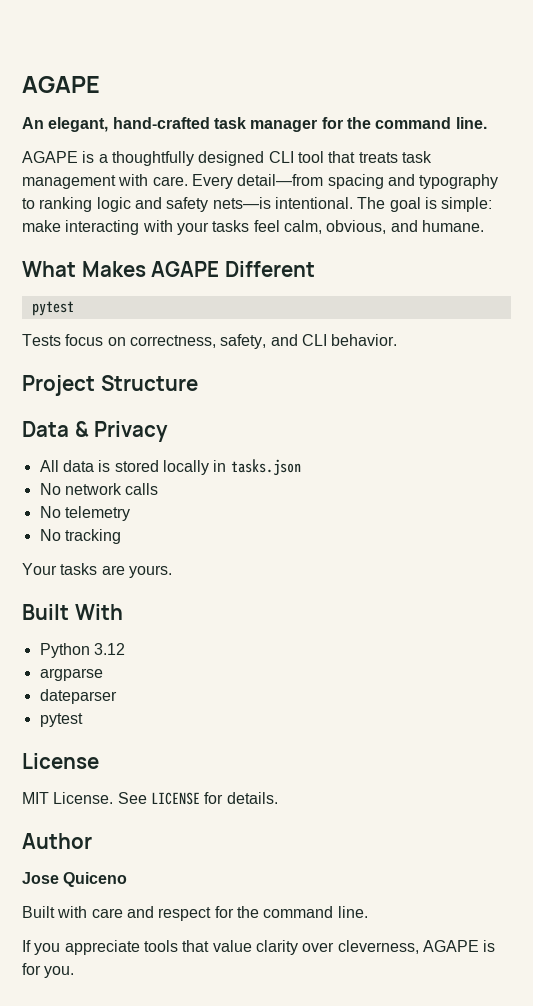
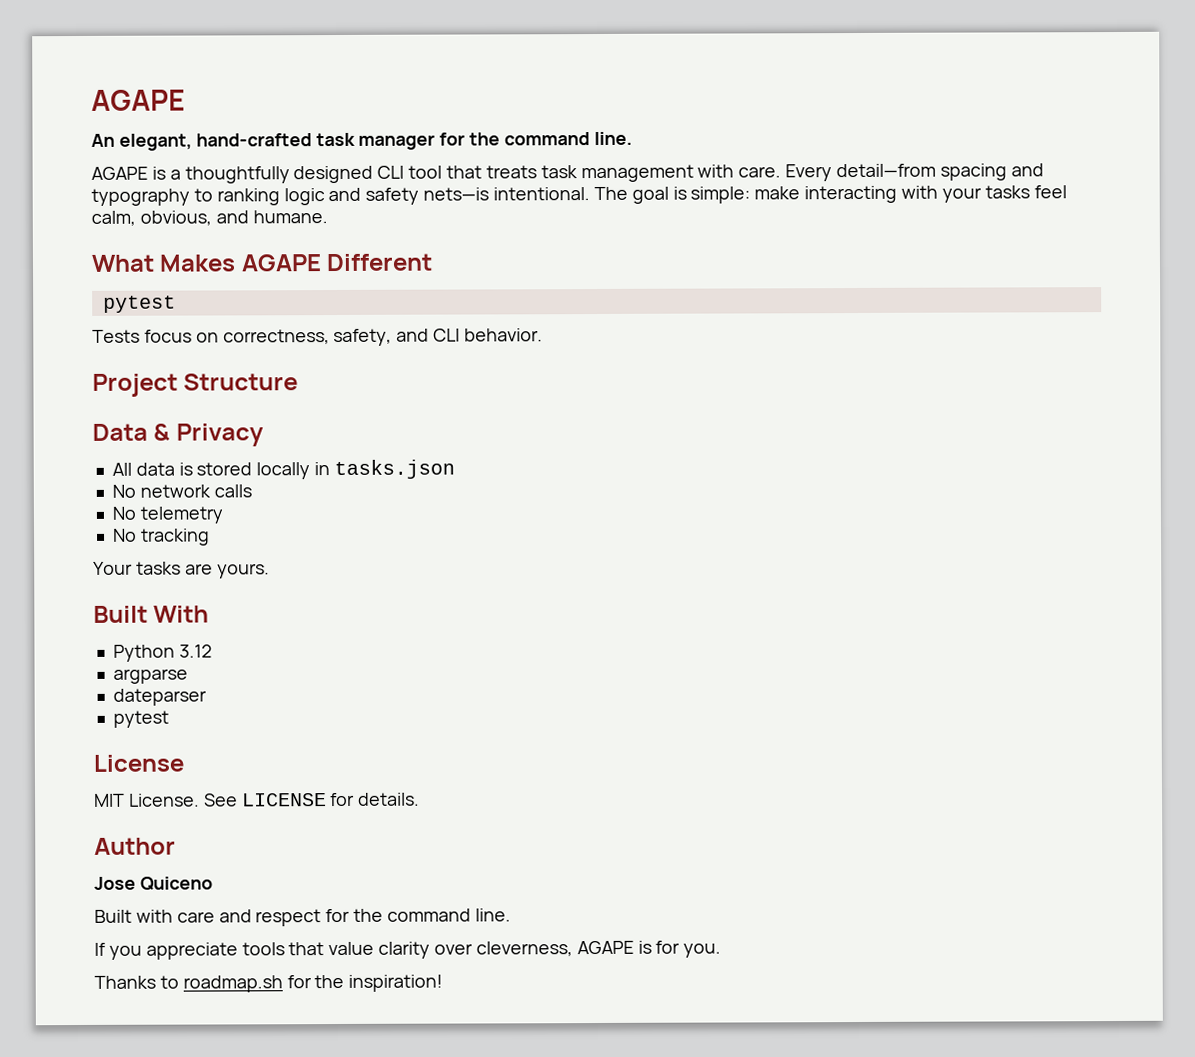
+ Thanks to roadmap.sh for the inspiration!

